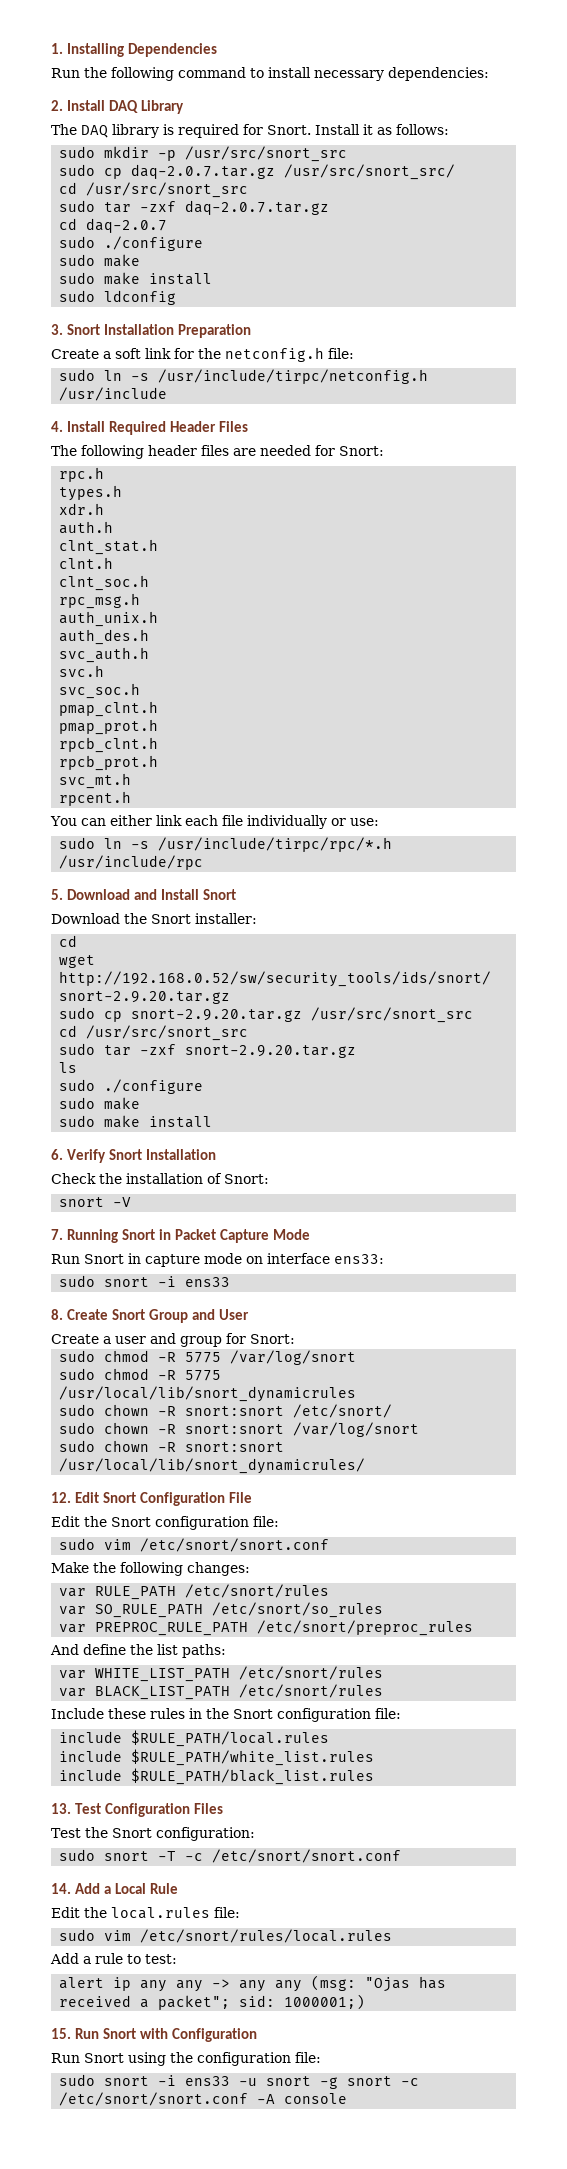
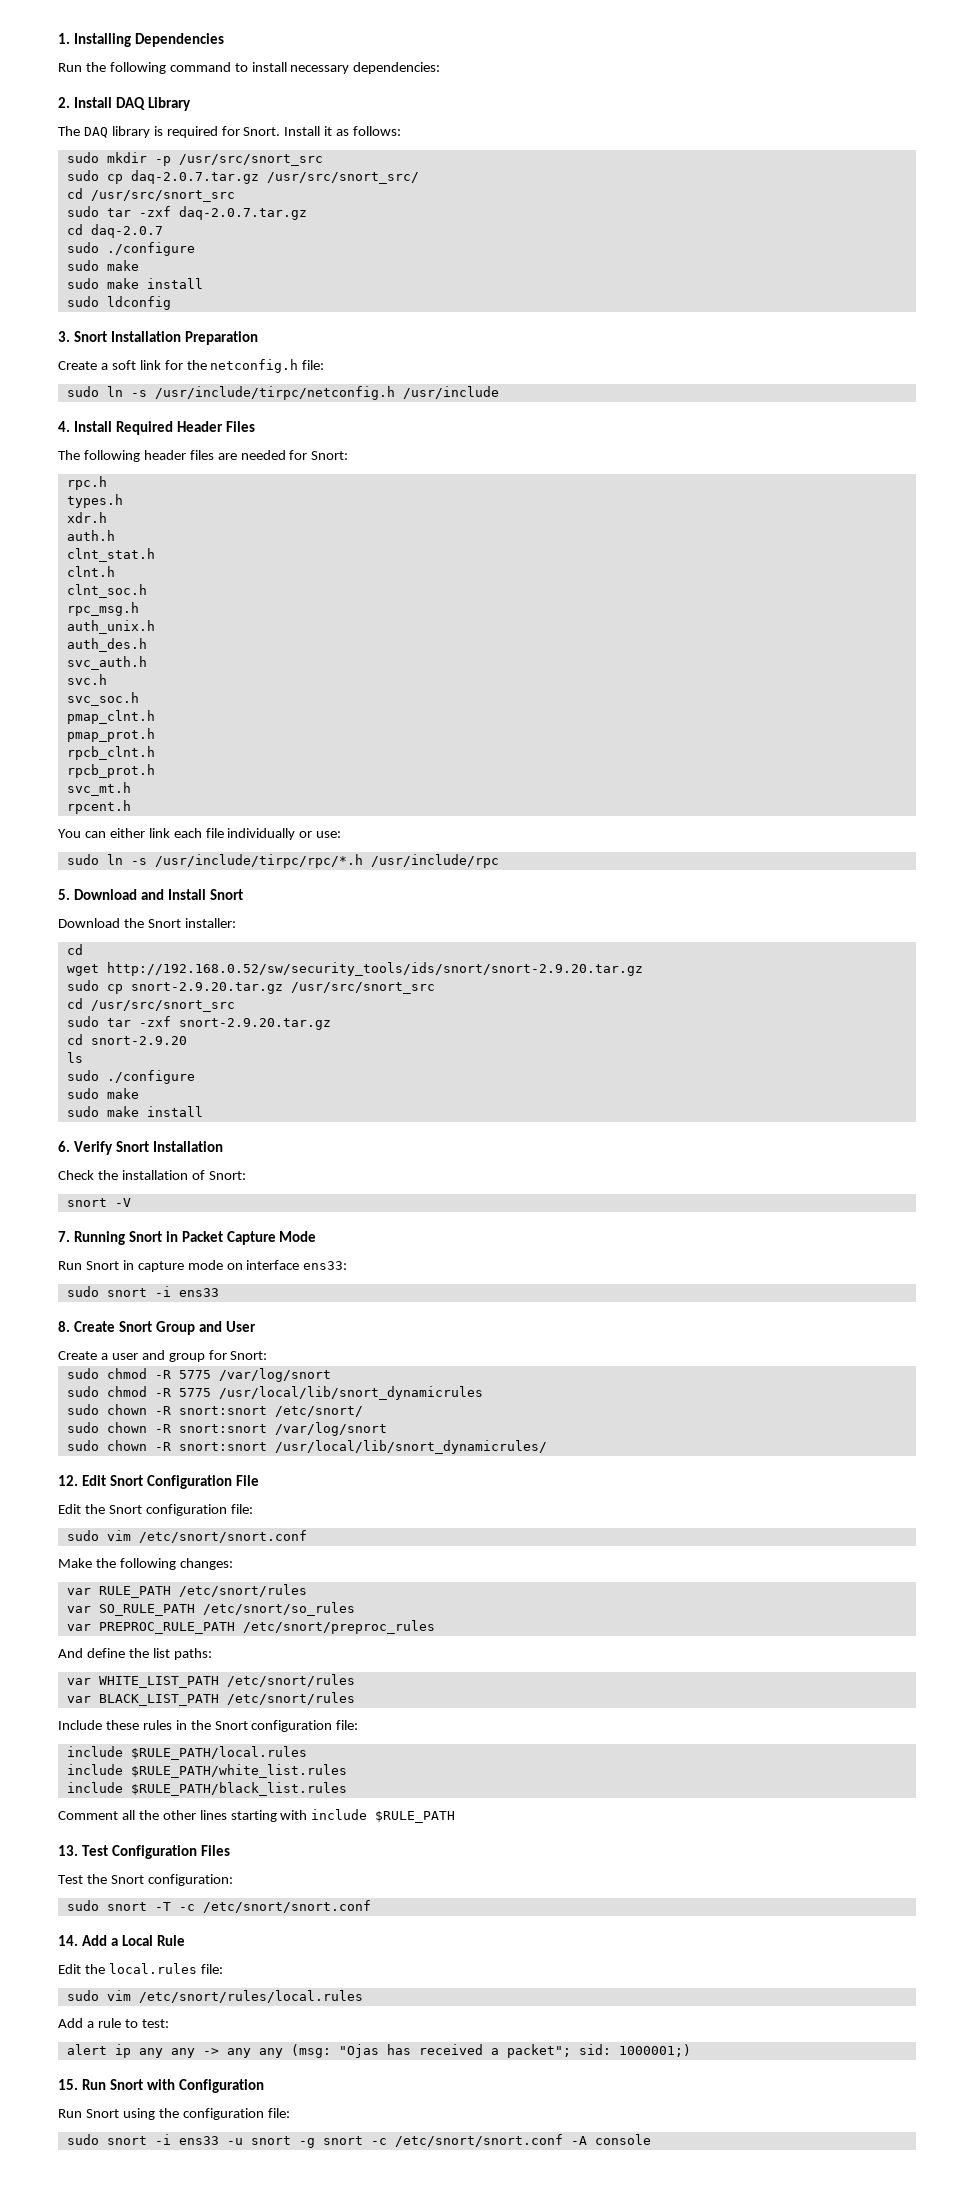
+ cd snort-2.9.20
+ Comment all the other lines starting with include $RULE_PATH

